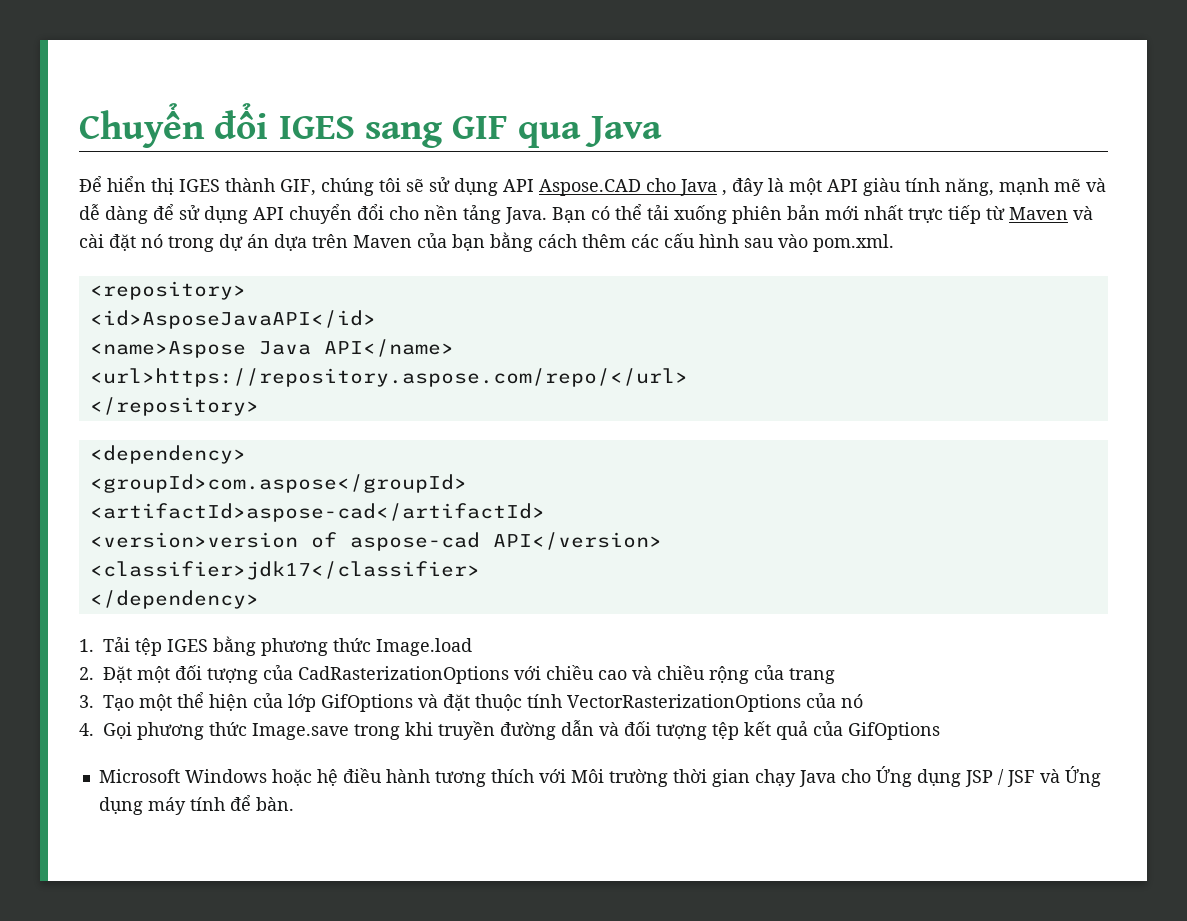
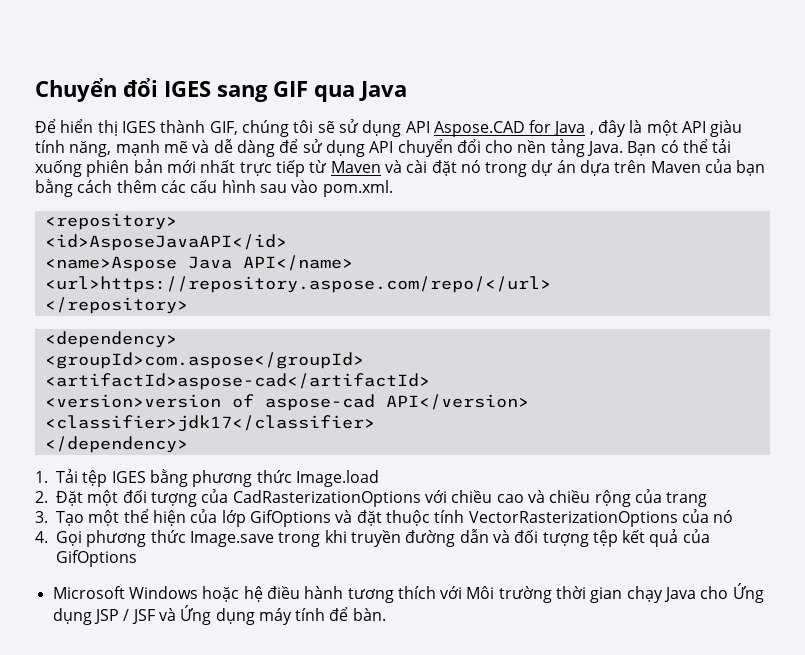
- Để hiển thị IGES thành GIF, chúng tôi sẽ sử dụng API Aspose.CAD cho Java , đây là một API giàu tính năng, mạnh mẽ và dễ dàng để sử dụng API chuyển đổi cho nền tảng Java.
+ Để hiển thị IGES thành GIF, chúng tôi sẽ sử dụng API Aspose.CAD for Java , đây là một API giàu tính năng, mạnh mẽ và dễ dàng để sử dụng API chuyển đổi cho nền tảng Java.

